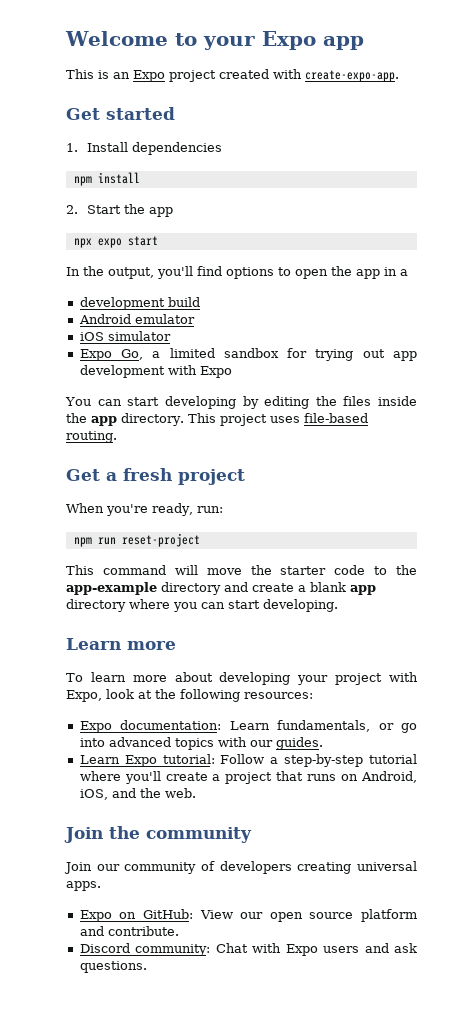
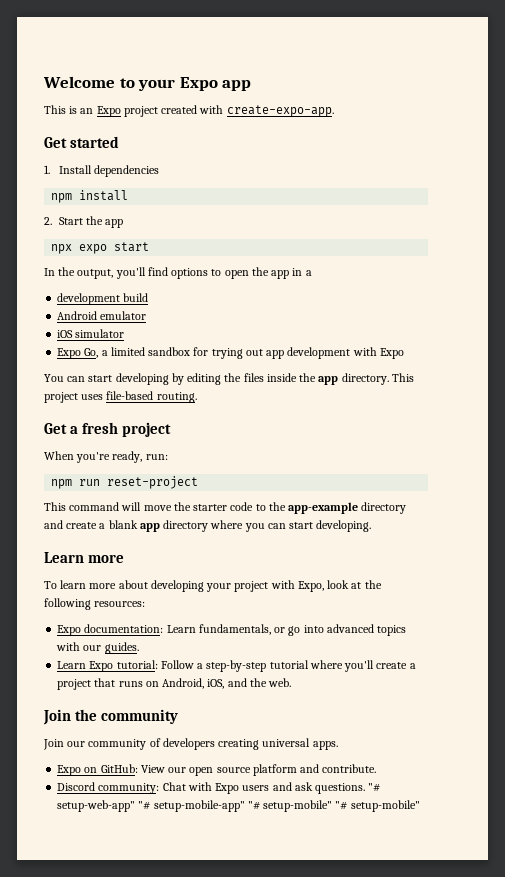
+ "# setup-web-app" "# setup-mobile-app" "# setup-mobile" "# setup-mobile"

